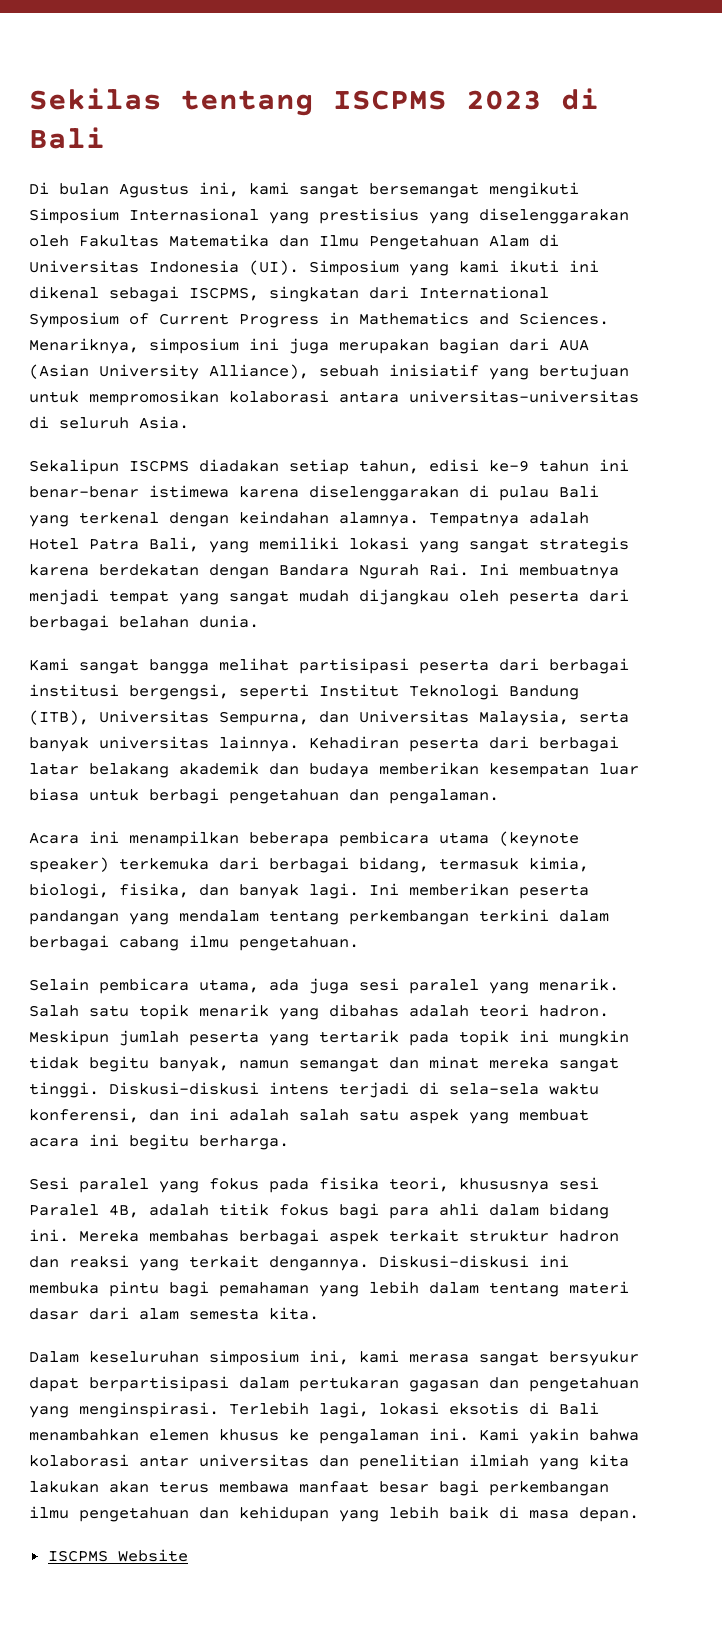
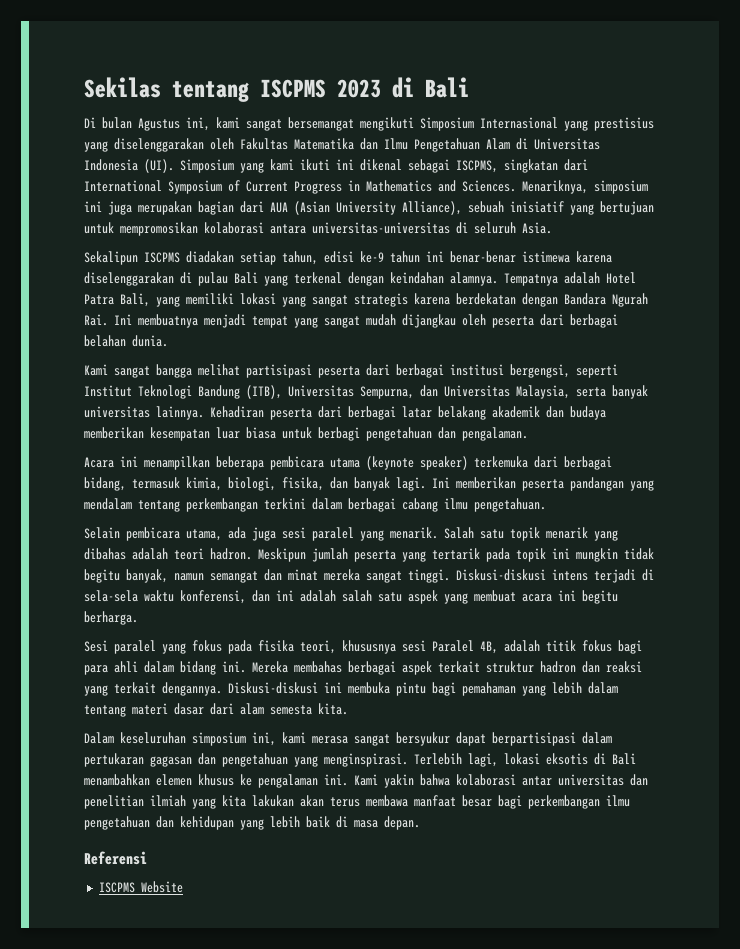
+ Referensi

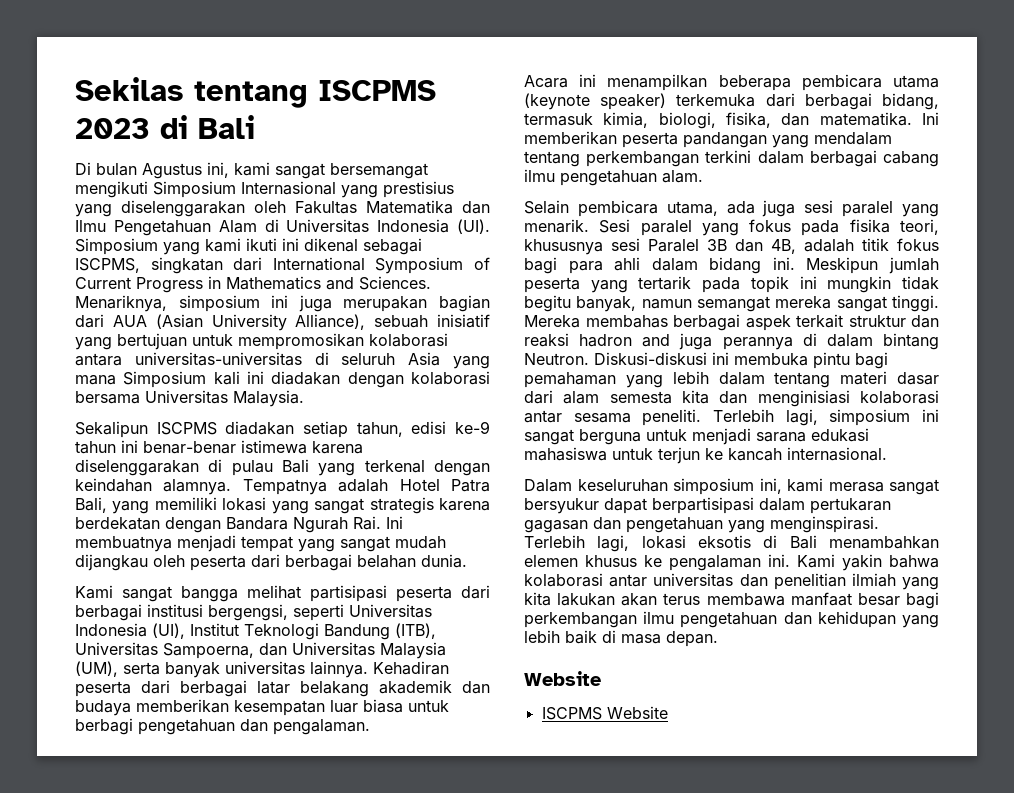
- Menariknya, simposium ini juga merupakan bagian dari AUA (Asian University Alliance), sebuah inisiatif yang bertujuan untuk mempromosikan kolaborasi antara universitas-universitas di seluruh Asia.
+ Menariknya, simposium ini juga merupakan bagian dari AUA (Asian University Alliance), sebuah inisiatif yang bertujuan untuk mempromosikan kolaborasi antara universitas-universitas di seluruh Asia yang mana Simposium kali ini diadakan dengan kolaborasi bersama Universitas Malaysia.
- Kami sangat bangga melihat partisipasi peserta dari berbagai institusi bergengsi, seperti Institut Teknologi Bandung (ITB), Universitas Sempurna, dan Universitas Malaysia, serta banyak universitas lainnya.
+ Kami sangat bangga melihat partisipasi peserta dari berbagai institusi bergengsi, seperti Universitas Indonesia (UI), Institut Teknologi Bandung (ITB), Universitas Sampoerna, dan Universitas Malaysia (UM), serta banyak universitas lainnya.
- Acara ini menampilkan beberapa pembicara utama (keynote speaker) terkemuka dari berbagai bidang, termasuk kimia, biologi, fisika, dan banyak lagi.
+ Acara ini menampilkan beberapa pembicara utama (keynote speaker) terkemuka dari berbagai bidang, termasuk kimia, biologi, fisika, dan matematika.
- Ini memberikan peserta pandangan yang mendalam tentang perkembangan terkini dalam berbagai cabang ilmu pengetahuan.
+ Ini memberikan peserta pandangan yang mendalam tentang perkembangan terkini dalam berbagai cabang ilmu pengetahuan alam.
- Salah satu topik menarik yang dibahas adalah teori hadron.
+ Sesi paralel yang fokus pada fisika teori, khususnya sesi Paralel 3B dan 4B, adalah titik fokus bagi para ahli dalam bidang ini.
- Meskipun jumlah peserta yang tertarik pada topik ini mungkin tidak begitu banyak, namun semangat dan minat mereka sangat tinggi.
+ Meskipun jumlah peserta yang tertarik pada topik ini mungkin tidak begitu banyak, namun semangat mereka sangat tinggi.
- Diskusi-diskusi intens terjadi di sela-sela waktu konferensi, dan ini adalah salah satu aspek yang membuat acara ini begitu berharga.
- Sesi paralel yang fokus pada fisika teori, khususnya sesi Paralel 4B, adalah titik fokus bagi para ahli dalam bidang ini.
- Mereka membahas berbagai aspek terkait struktur hadron dan reaksi yang terkait dengannya.
+ Mereka membahas berbagai aspek terkait struktur dan reaksi hadron and juga perannya di dalam bintang Neutron.
- Diskusi-diskusi ini membuka pintu bagi pemahaman yang lebih dalam tentang materi dasar dari alam semesta kita.
+ Diskusi-diskusi ini membuka pintu bagi pemahaman yang lebih dalam tentang materi dasar dari alam semesta kita dan menginisiasi kolaborasi antar sesama peneliti. Terlebih lagi, simposium ini sangat berguna untuk menjadi sarana edukasi mahasiswa untuk terjun ke kancah internasional.
  Kami yakin bahwa kolaborasi antar universitas dan penelitian ilmiah yang kita lakukan akan terus membawa manfaat besar bagi perkembangan ilmu pengetahuan dan kehidupan yang lebih baik di masa depan.
- Referensi
+ Website

